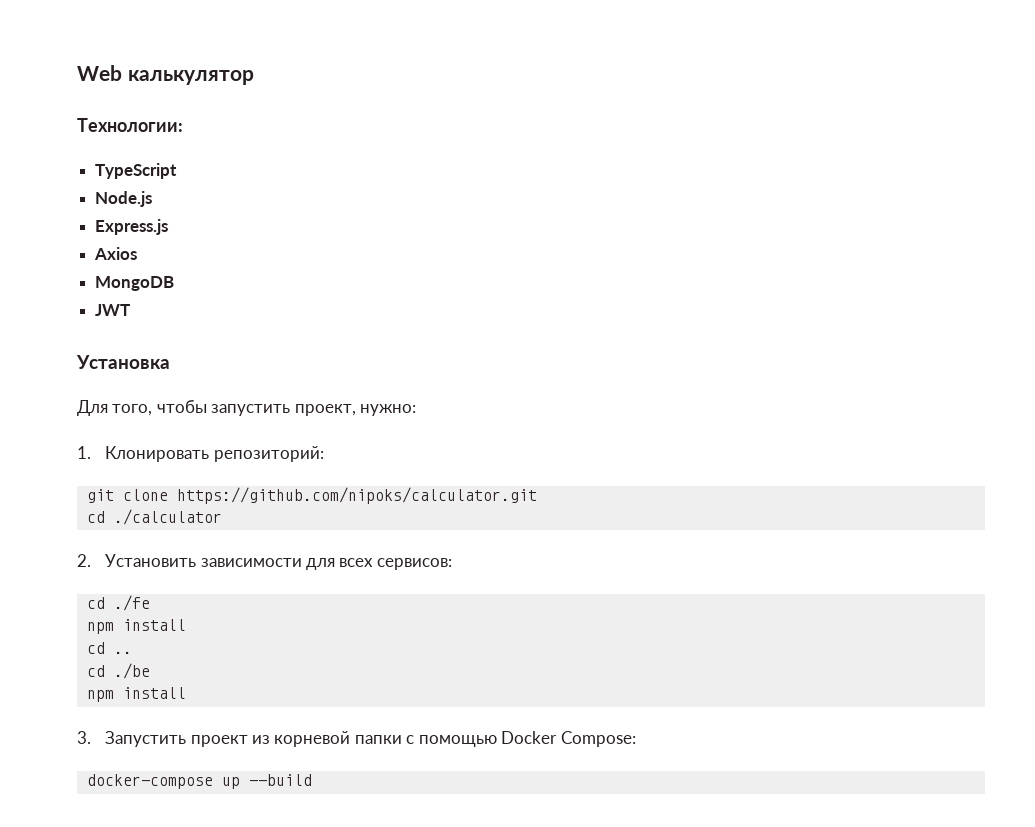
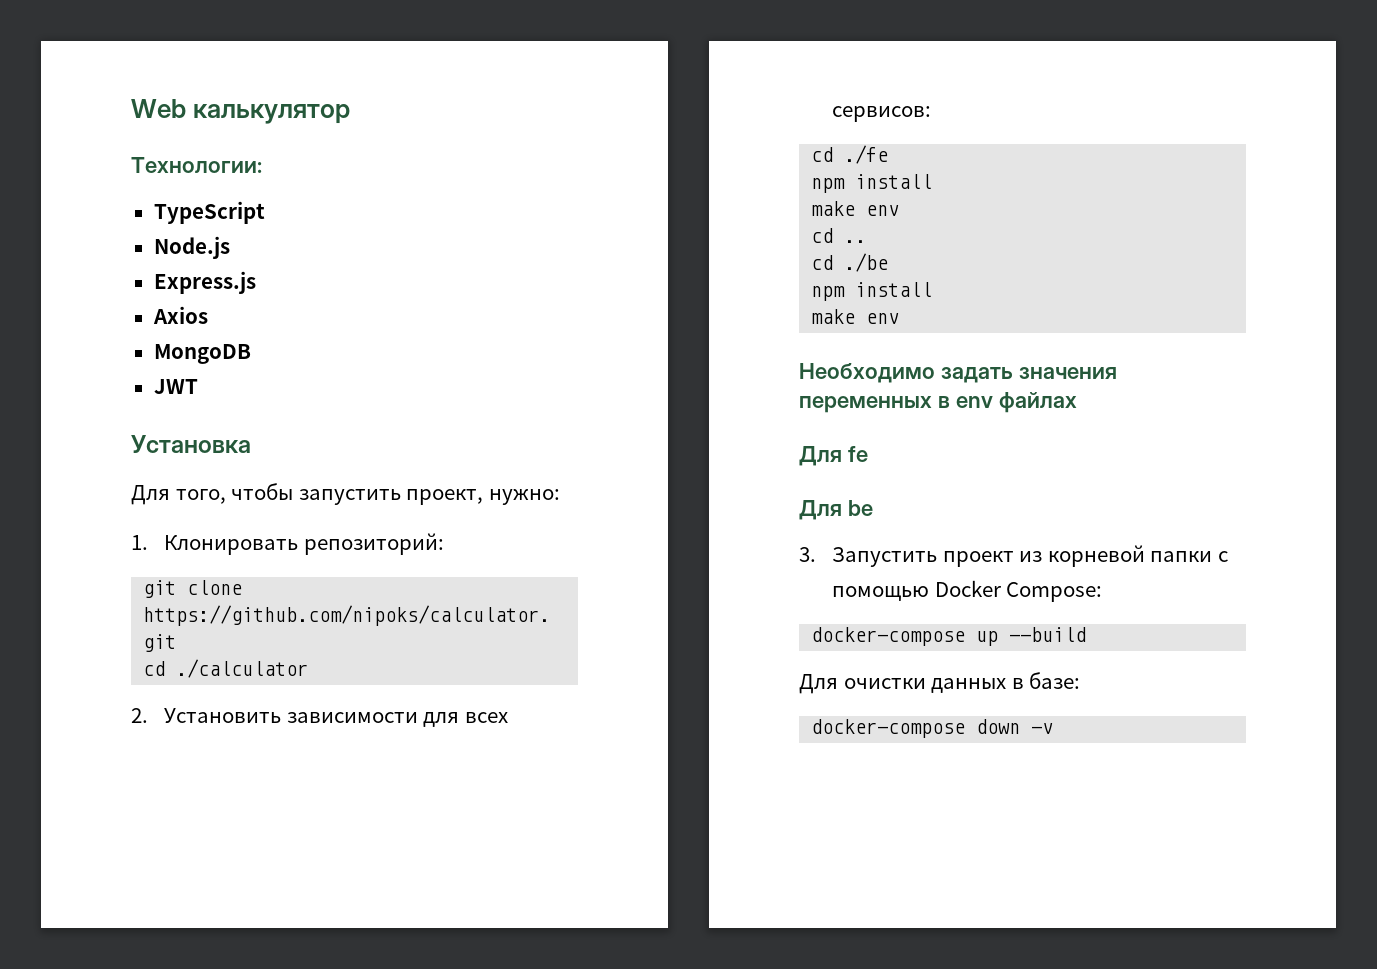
  cd ./fe
  npm install
+ make env
  cd ./be
  npm install
+ make env
+ Необходимо задать значения переменных в env файлах
+ Для fe
+ Для be
+ Для очистки данных в базе:
+ docker-compose down -v

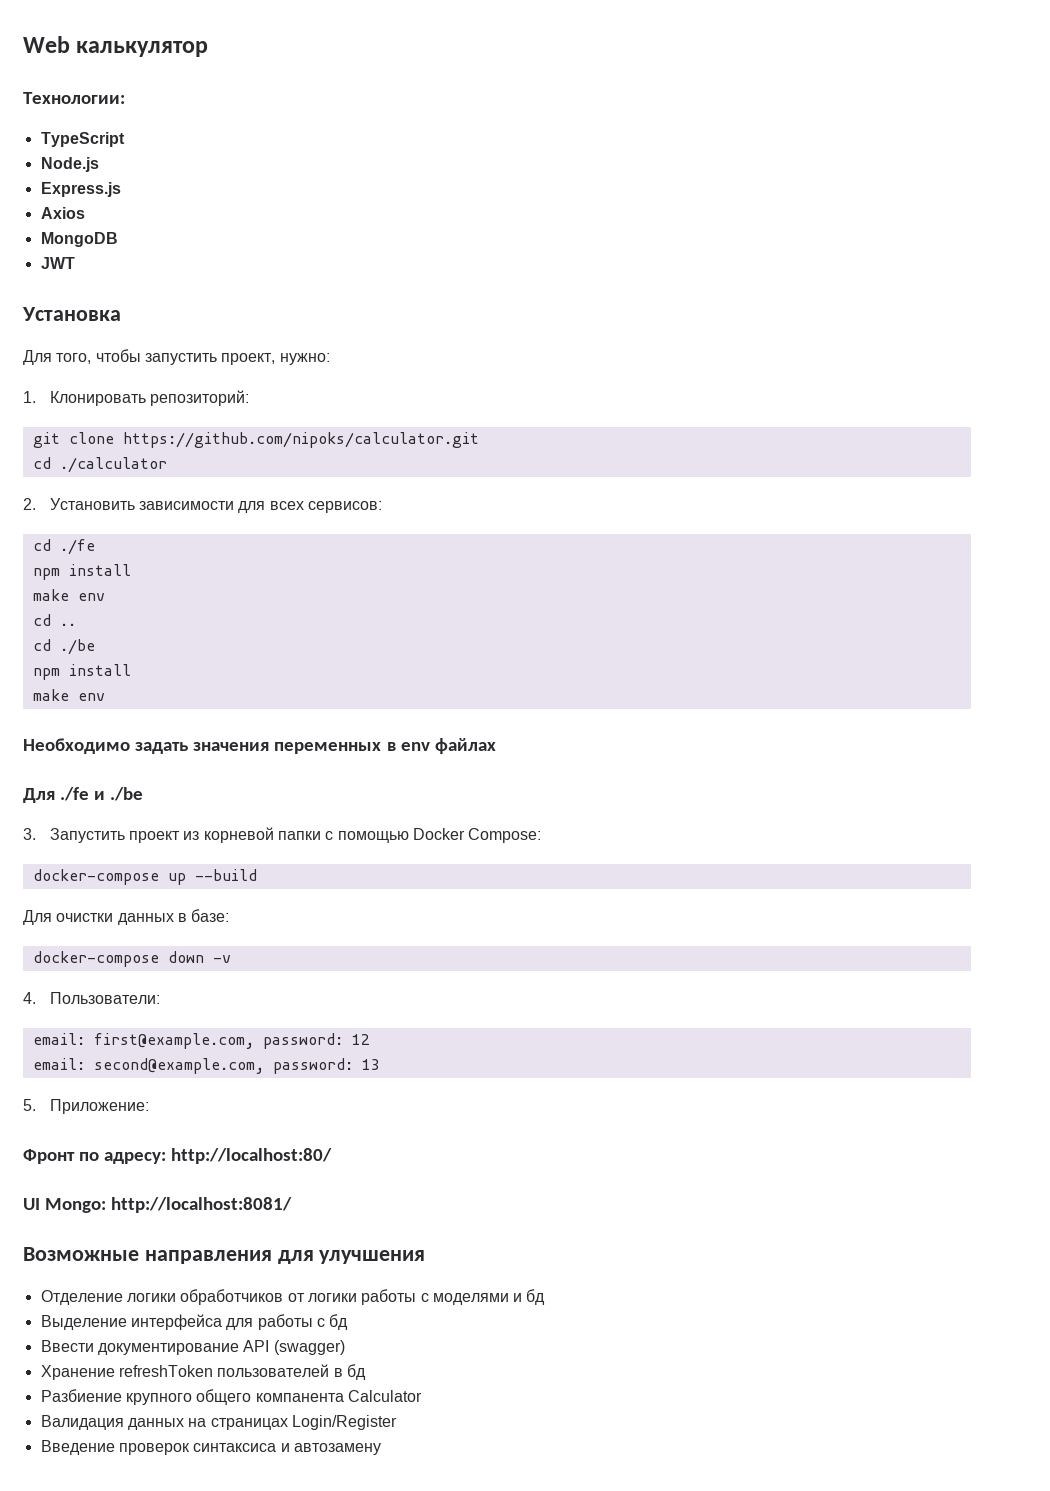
- Для fe
- Для be
+ Для ./fe и ./be
+ 4. Пользователи:
+ email: first@example.com, password: 12
+ email: second@example.com, password: 13
+ 5. Приложение:
+ Фронт по адресу: http://localhost:80/
+ UI Mongo: http://localhost:8081/
+ Возможные направления для улучшения
+ Отделение логики обработчиков от логики работы с моделями и бд
+ Выделение интерфейса для работы с бд
+ Ввести документирование API (swagger)
+ Хранение refreshToken пользователей в бд
+ Разбиение крупного общего компанента Calculator
+ Валидация данных на страницах Login/Register
+ Введение проверок синтаксиса и автозамену

